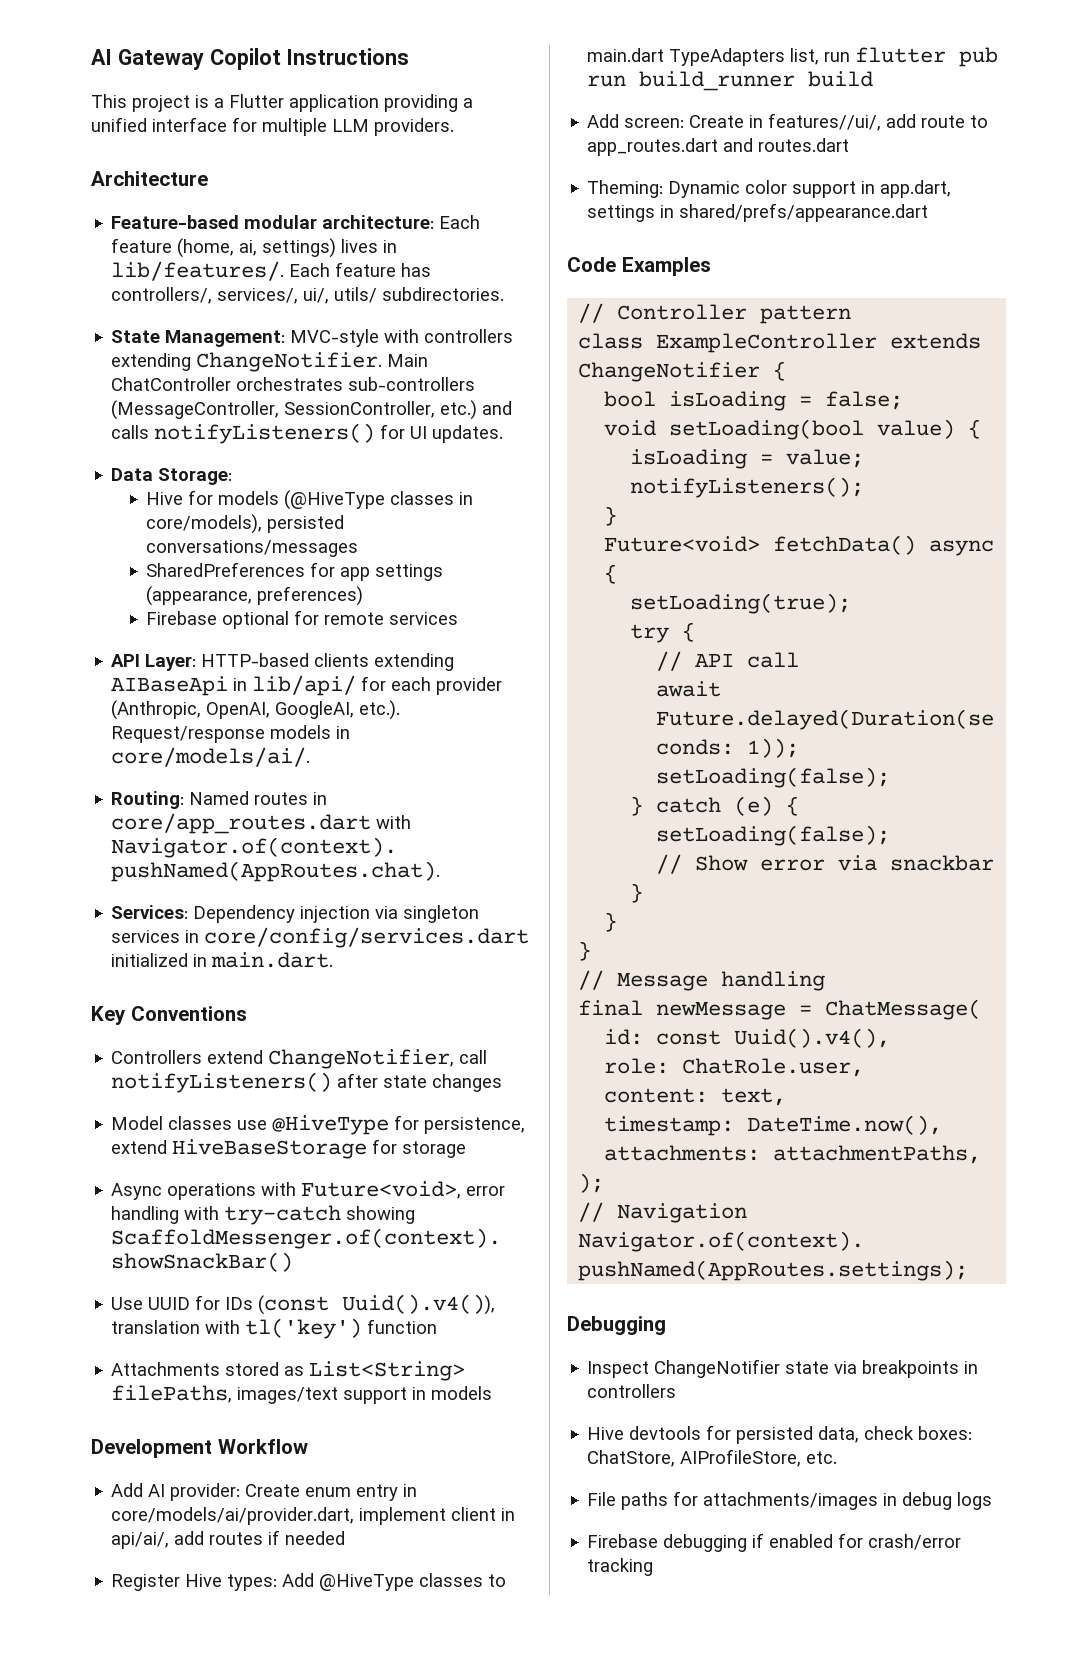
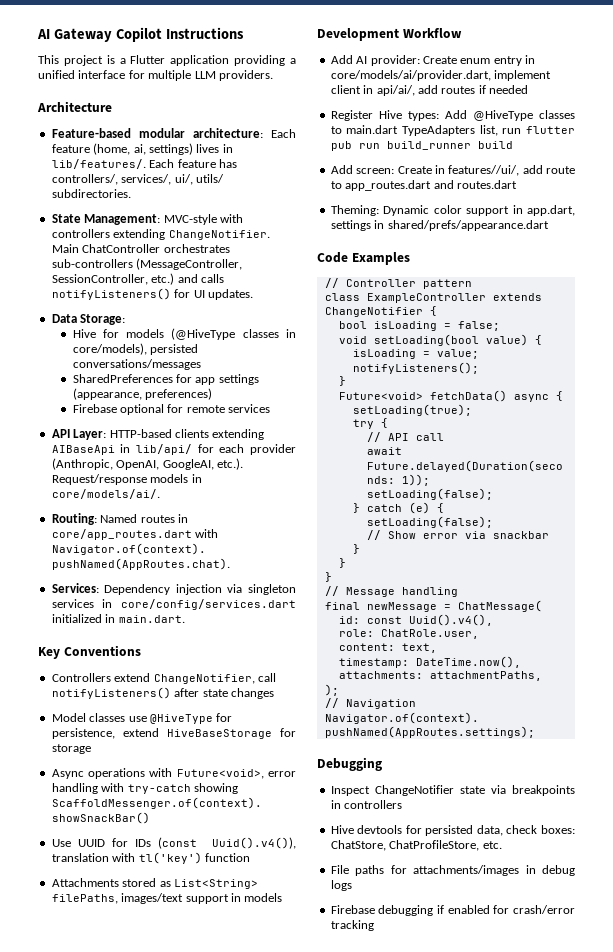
- Hive devtools for persisted data, check boxes: ChatStore, AIProfileStore, etc.
+ Hive devtools for persisted data, check boxes: ChatStore, ChatProfileStore, etc.

